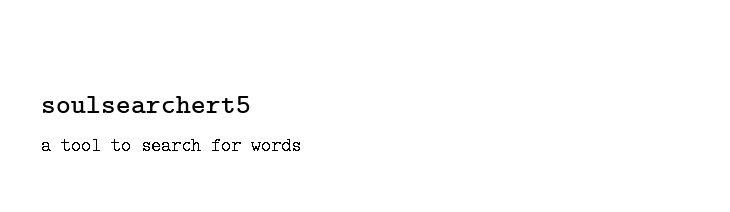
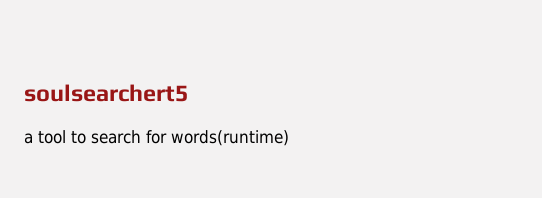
- a tool to search for words
+ a tool to search for words(runtime)

